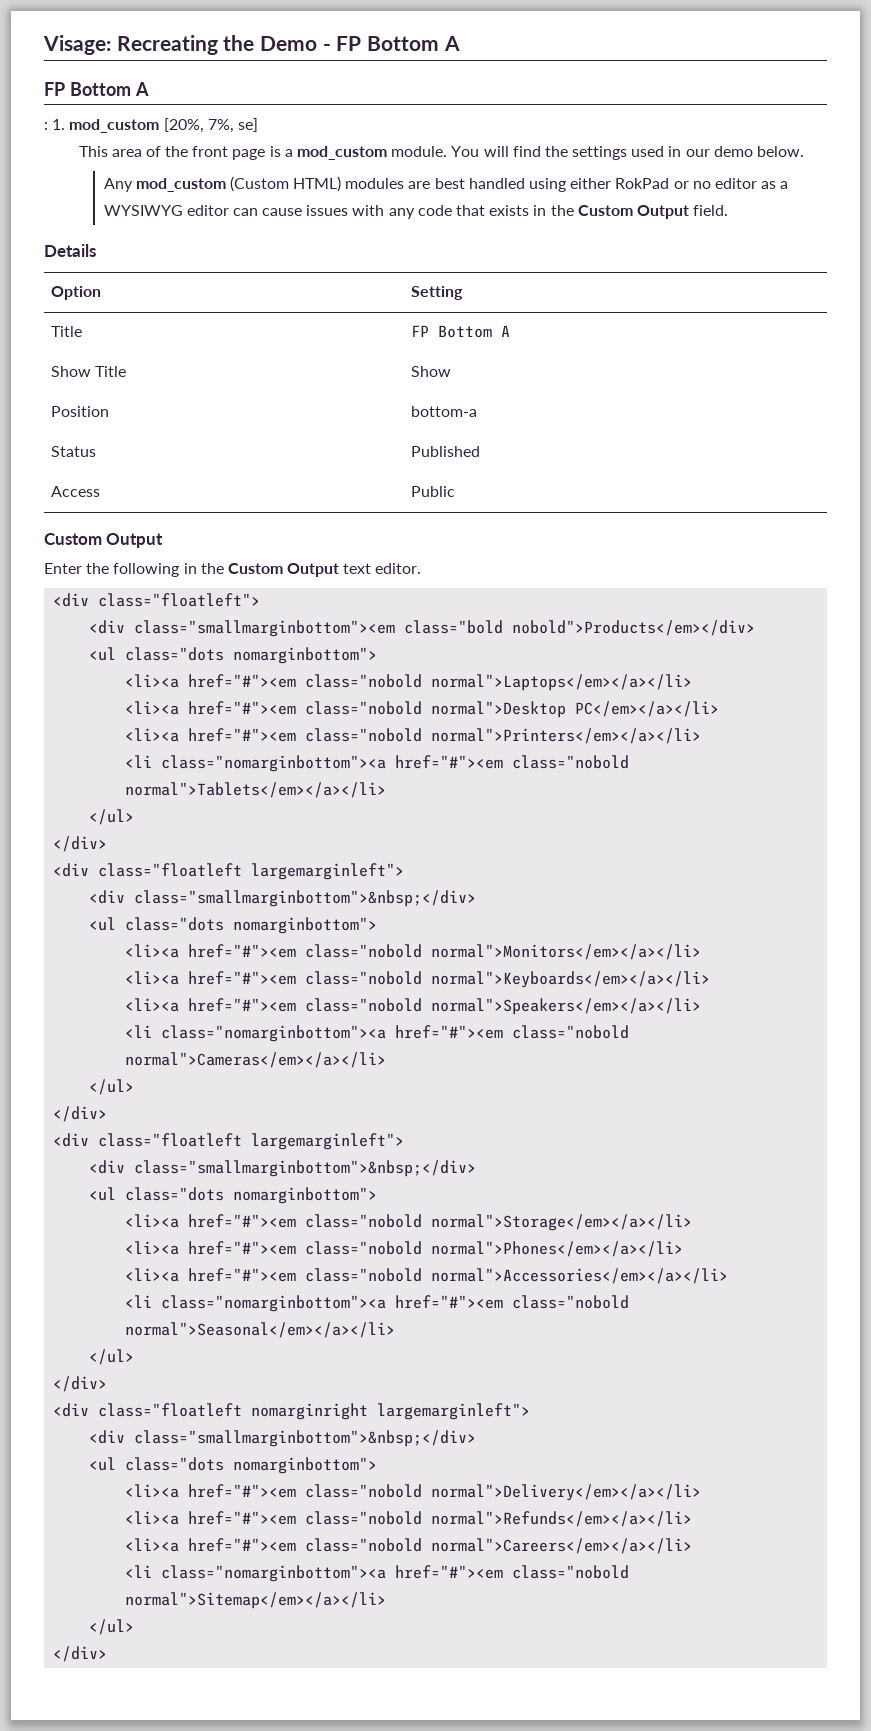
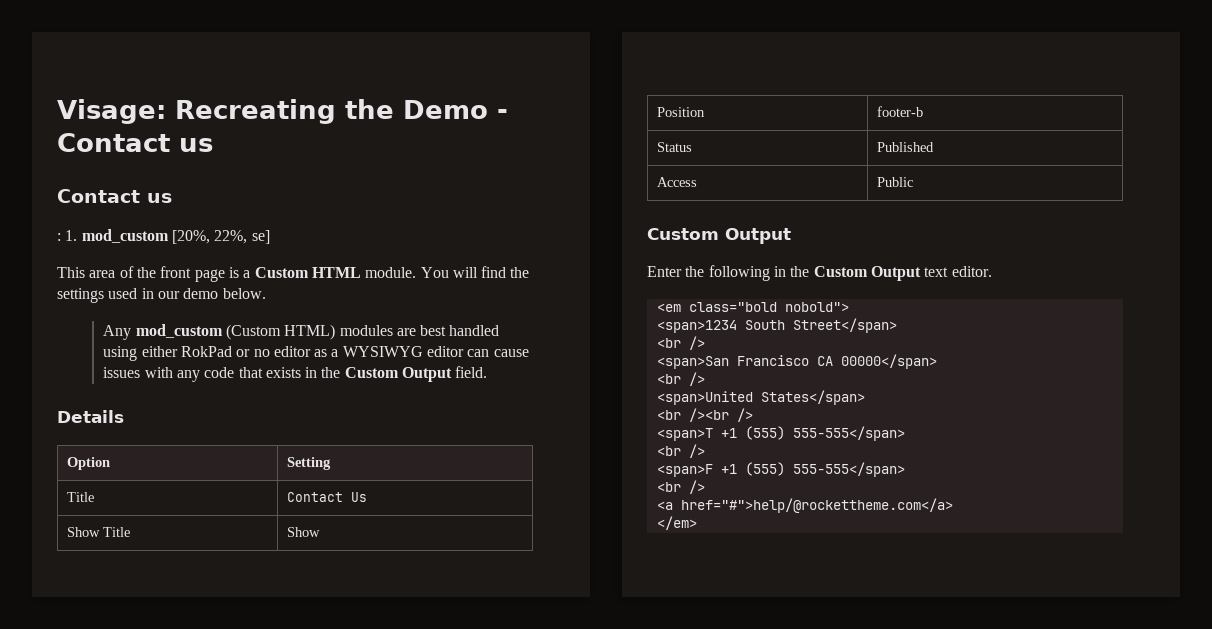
- Visage: Recreating the Demo - FP Bottom A
- FP Bottom A
+ Visage: Recreating the Demo - Contact us
+ Contact us
- : 1. mod_custom [20%, 7%, se]
+ : 1. mod_custom [20%, 22%, se]
- This area of the front page is a mod_custom module.
+ This area of the front page is a Custom HTML module.
- Title | FP Bottom A
+ Title | Contact Us
- Position | bottom-a
+ Position | footer-b
- <div class="floatleft">
- <div class="smallmarginbottom"><em class="bold nobold">Products</em></div>
- <ul class="dots nomarginbottom">
- <li><a href="#"><em class="nobold normal">Laptops</em></a></li>
- <li><a href="#"><em class="nobold normal">Desktop PC</em></a></li>
- <li><a href="#"><em class="nobold normal">Printers</em></a></li>
- <li class="nomarginbottom"><a href="#"><em class="nobold normal">Tablets</em></a></li>
- </ul>
- </div>
- <div class="floatleft largemarginleft">
- <div class="smallmarginbottom">&nbsp;</div>
- <ul class="dots nomarginbottom">
- <li><a href="#"><em class="nobold normal">Monitors</em></a></li>
- <li><a href="#"><em class="nobold normal">Keyboards</em></a></li>
- <li><a href="#"><em class="nobold normal">Speakers</em></a></li>
- <li class="nomarginbottom"><a href="#"><em class="nobold normal">Cameras</em></a></li>
- </ul>
- </div>
- <div class="floatleft largemarginleft">
- <div class="smallmarginbottom">&nbsp;</div>
- <ul class="dots nomarginbottom">
- <li><a href="#"><em class="nobold normal">Storage</em></a></li>
- <li><a href="#"><em class="nobold normal">Phones</em></a></li>
- <li><a href="#"><em class="nobold normal">Accessories</em></a></li>
- <li class="nomarginbottom"><a href="#"><em class="nobold normal">Seasonal</em></a></li>
- </ul>
- </div>
- <div class="floatleft nomarginright largemarginleft">
- <div class="smallmarginbottom">&nbsp;</div>
- <ul class="dots nomarginbottom">
- <li><a href="#"><em class="nobold normal">Delivery</em></a></li>
- <li><a href="#"><em class="nobold normal">Refunds</em></a></li>
- <li><a href="#"><em class="nobold normal">Careers</em></a></li>
- <li class="nomarginbottom"><a href="#"><em class="nobold normal">Sitemap</em></a></li>
- </ul>
- </div>
+ <em class="bold nobold">
+ <span>1234 South Street</span>
+ <br />
+ <span>San Francisco CA 00000</span>
+ <br />
+ <span>United States</span>
+ <br /><br />
+ <span>T +1 (555) 555-555</span>
+ <br />
+ <span>F +1 (555) 555-555</span>
+ <br />
+ <a href="#">help/@rockettheme.com</a>
+ </em>

